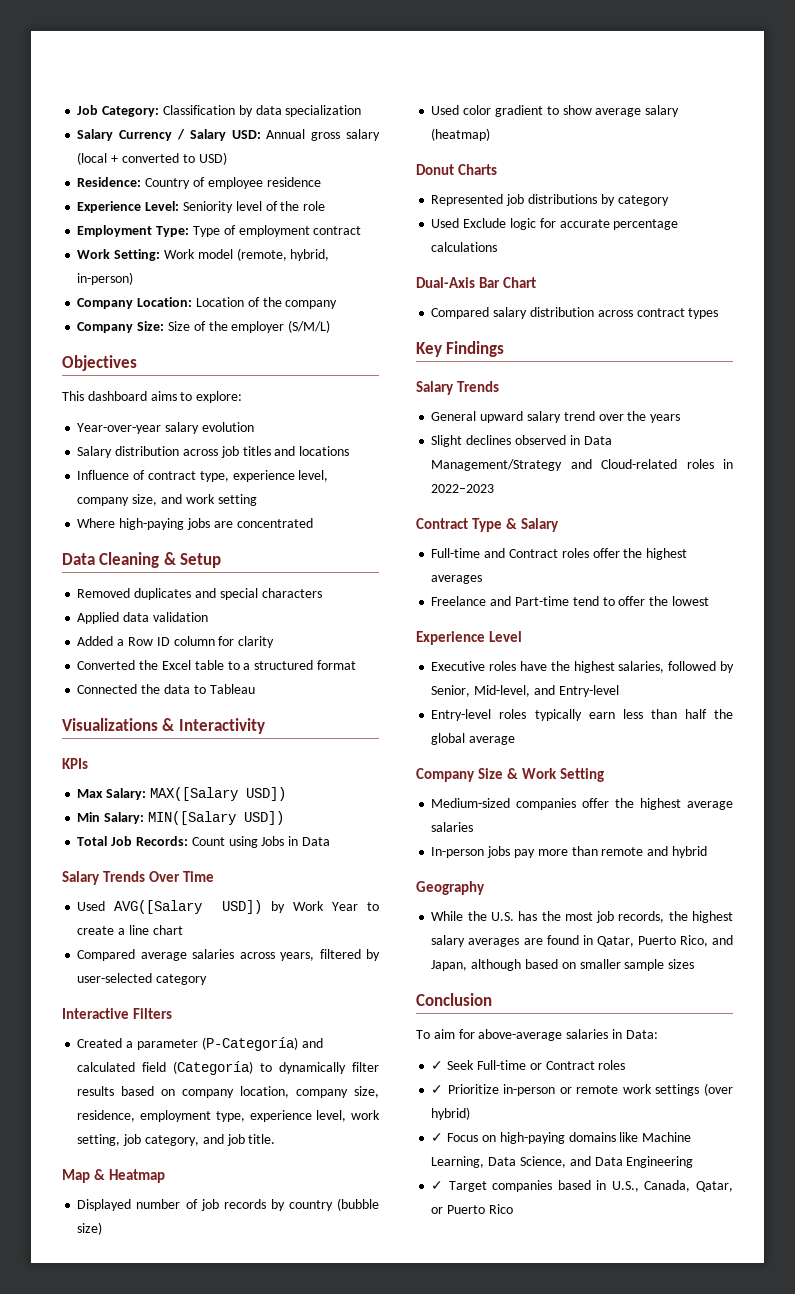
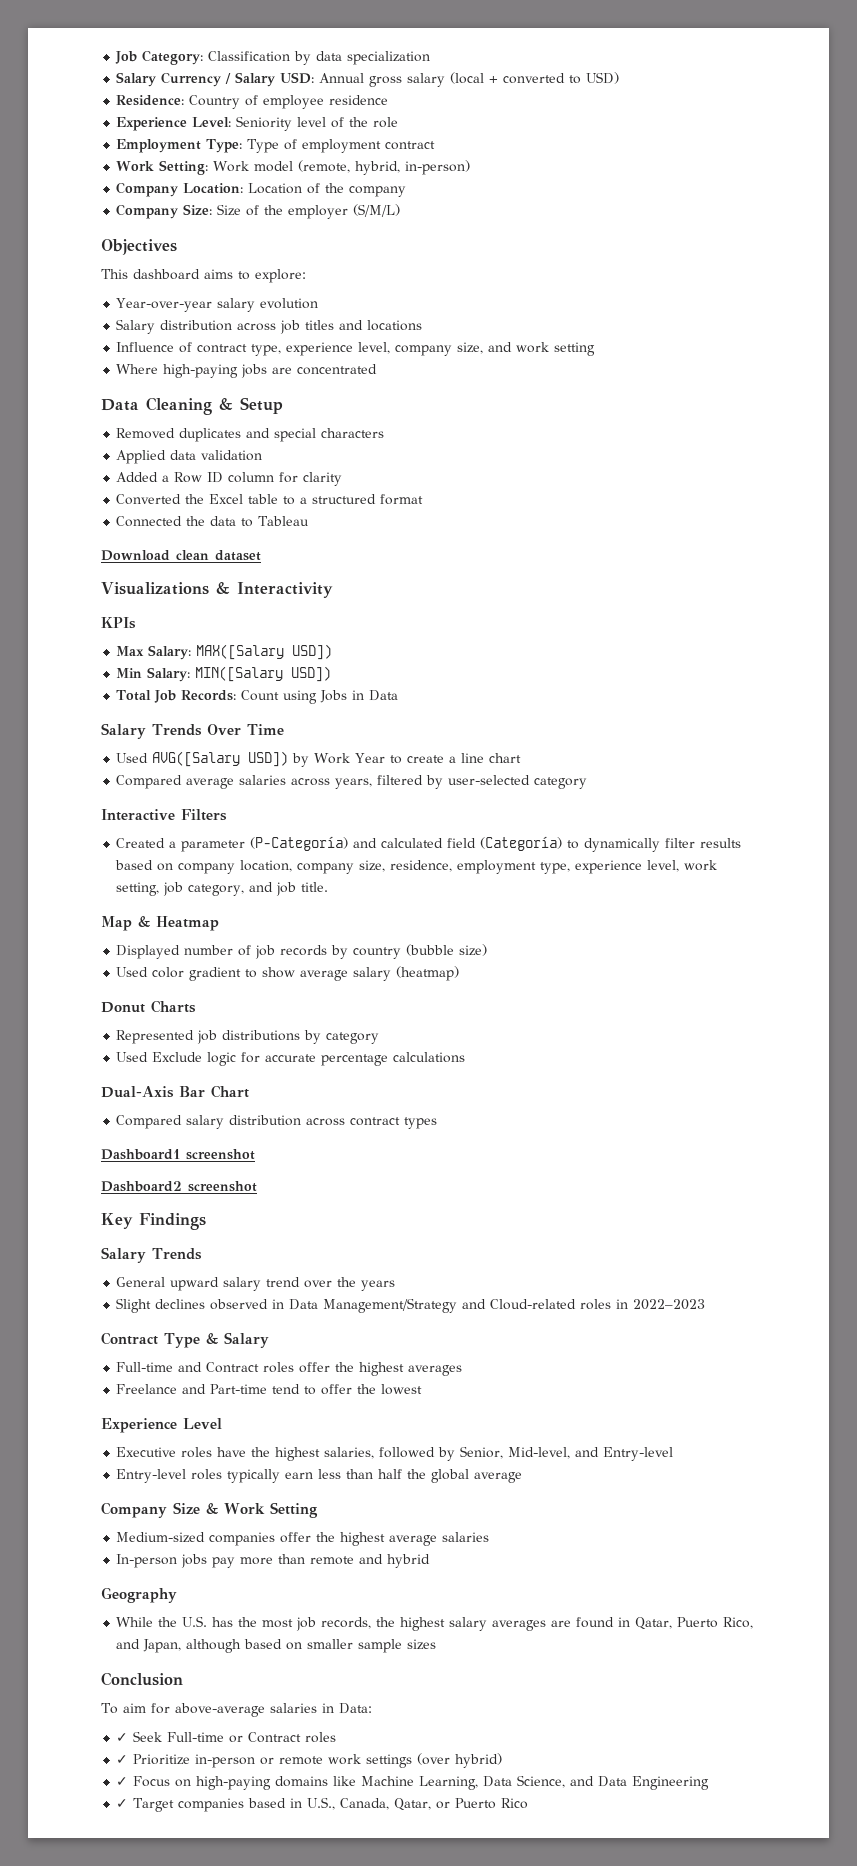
+ Download clean dataset
+ Dashboard1 screenshot
+ Dashboard2 screenshot

